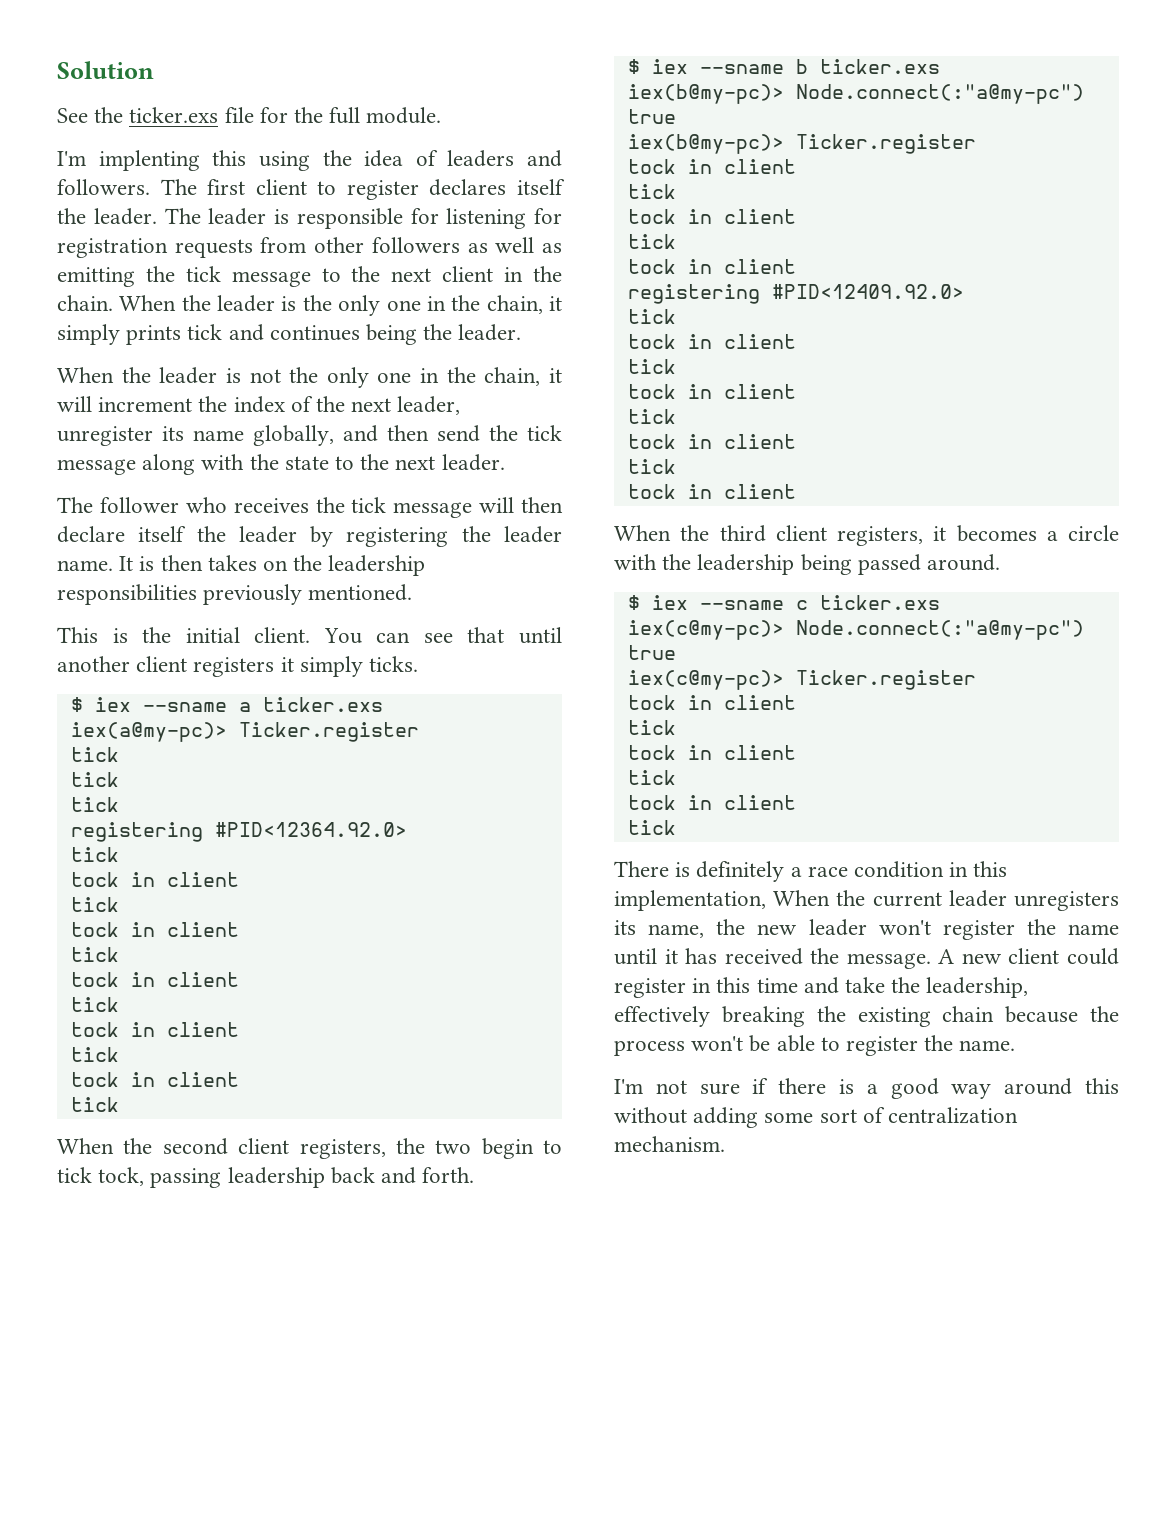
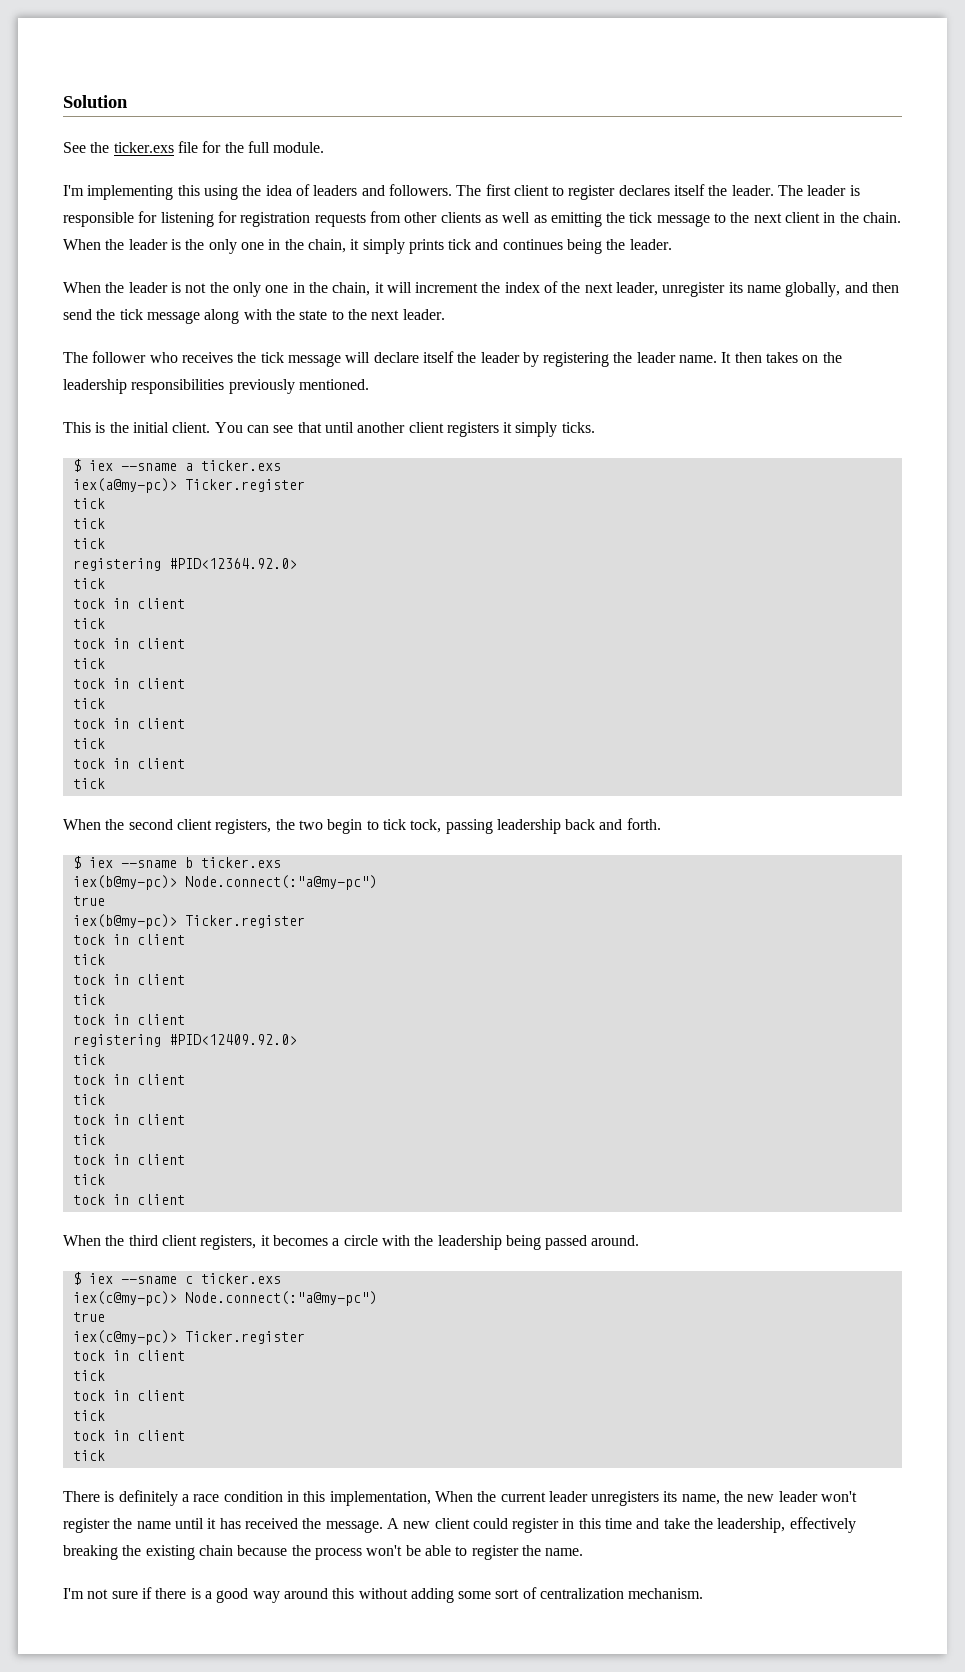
- I'm implenting this using the idea of leaders and followers.
+ I'm implementing this using the idea of leaders and followers.
- The leader is responsible for listening for registration requests from other followers as well as emitting the tick message to the next client in the chain.
+ The leader is responsible for listening for registration requests from other clients as well as emitting the tick message to the next client in the chain.
- The follower who receives the tick message will then declare itself the leader by registering the leader name.
+ The follower who receives the tick message will declare itself the leader by registering the leader name.
- It is then takes on the leadership responsibilities previously mentioned.
+ It then takes on the leadership responsibilities previously mentioned.

